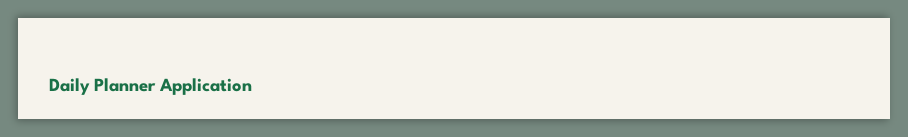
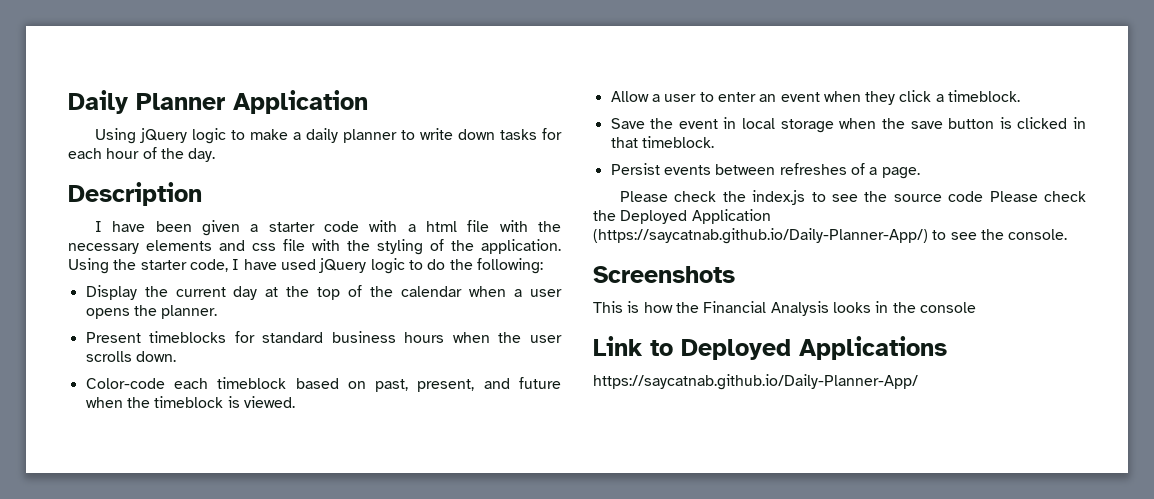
+ Using jQuery logic to make a daily planner to write down tasks for each hour of the day.
+ Description
+ I have been given a starter code with a html file with the necessary elements and css file with the styling of the application. Using the starter code, I have used jQuery logic to do the following:
+ Display the current day at the top of the calendar when a user opens the planner.
+ Present timeblocks for standard business hours when the user scrolls down.
+ Color-code each timeblock based on past, present, and future when the timeblock is viewed.
+ Allow a user to enter an event when they click a timeblock.
+ Save the event in local storage when the save button is clicked in that timeblock.
+ Persist events between refreshes of a page.
+ Please check the index.js to see the source code Please check the Deployed Application (https://saycatnab.github.io/Daily-Planner-App/) to see the console.
+ Screenshots
+ This is how the Financial Analysis looks in the console
+ Link to Deployed Applications
+ https://saycatnab.github.io/Daily-Planner-App/

